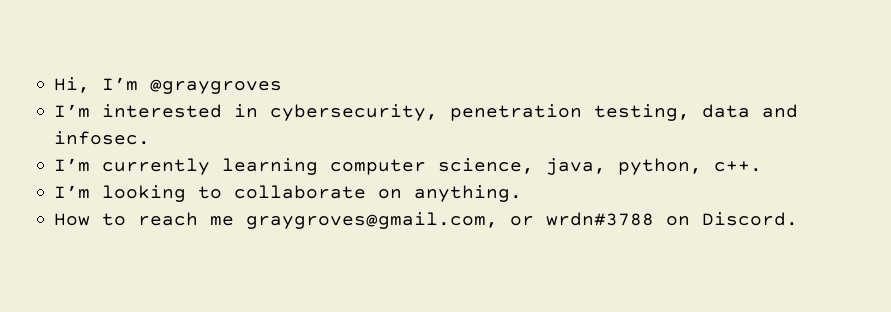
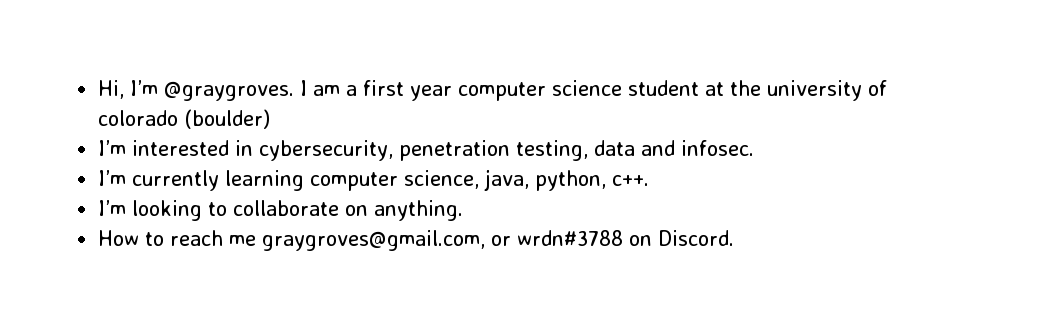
- Hi, I’m @graygroves
+ Hi, I’m @graygroves. I am a first year computer science student at the university of colorado (boulder)

